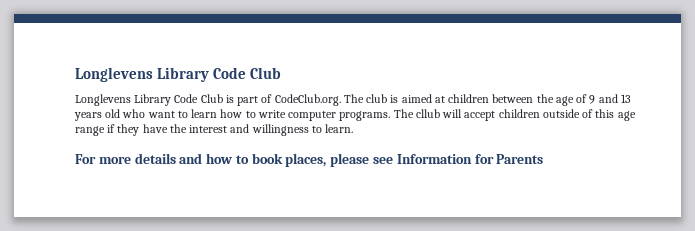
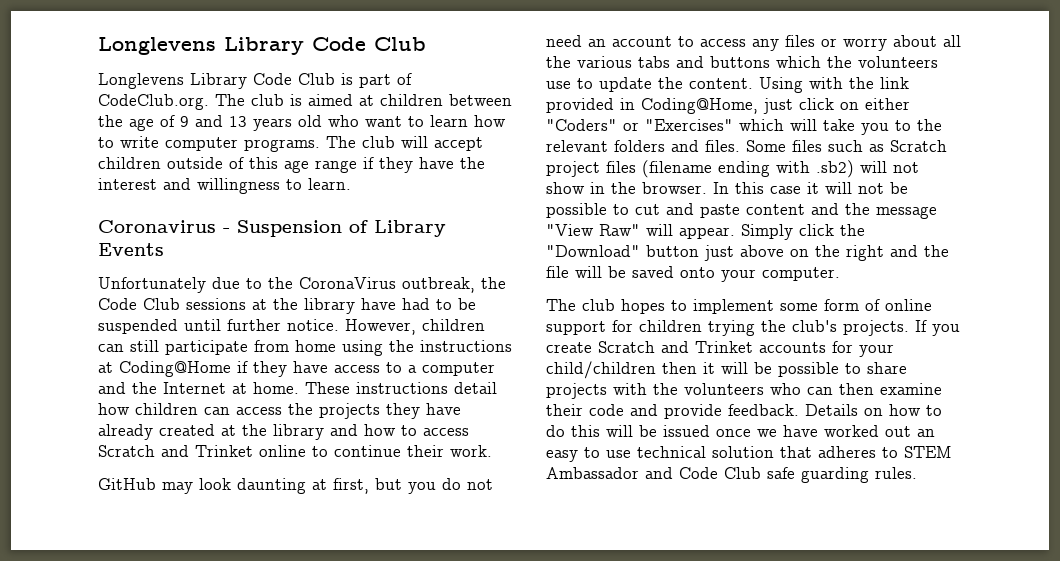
- The cllub will accept children outside of this age range if they have the interest and willingness to learn.
+ The club will accept children outside of this age range if they have the interest and willingness to learn.
- For more details and how to book places, please see Information for Parents
+ Coronavirus - Suspension of Library Events
+ Unfortunately due to the CoronaVirus outbreak, the Code Club sessions at the library have had to be suspended until further notice. However, children can still participate from home using the instructions at Coding@Home if they have access to a computer and the Internet at home. These instructions detail how children can access the projects they have already created at the library and how to access Scratch and Trinket online to continue their work.
+ GitHub may look daunting at first, but you do not need an account to access any files or worry about all the various tabs and buttons which the volunteers use to update the content. Using with the link provided in Coding@Home, just click on either "Coders" or "Exercises" which will take you to the relevant folders and files. Some files such as Scratch project files (filename ending with .sb2) will not show in the browser. In this case it will not be possible to cut and paste content and the message "View Raw" will appear. Simply click the "Download" button just above on the right and the file will be saved onto your computer.
+ The club hopes to implement some form of online support for children trying the club's projects. If you create Scratch and Trinket accounts for your child/children then it will be possible to share projects with the volunteers who can then examine their code and provide feedback. Details on how to do this will be issued once we have worked out an easy to use technical solution that adheres to STEM Ambassador and Code Club safe guarding rules.

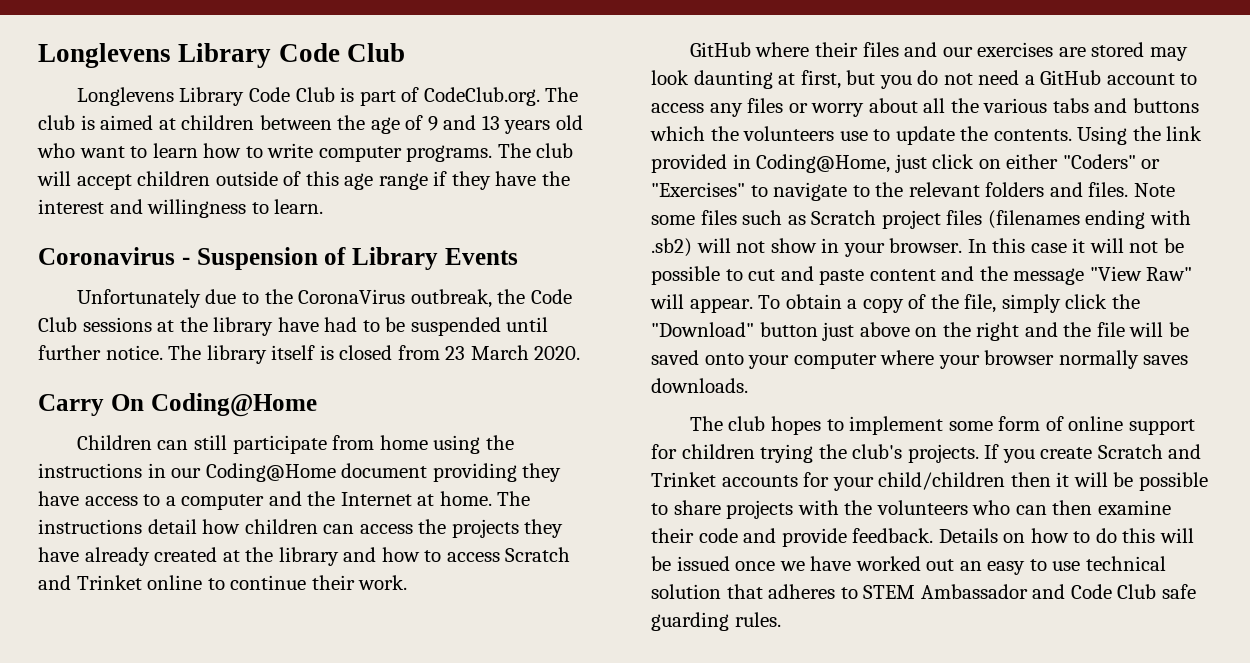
- However, children can still participate from home using the instructions at Coding@Home if they have access to a computer and the Internet at home.
+ The library itself is closed from 23 March 2020.
+ Carry On Coding@Home
+ Children can still participate from home using the instructions in our Coding@Home document providing they have access to a computer and the Internet at home.
- These instructions detail how children can access the projects they have already created at the library and how to access Scratch and Trinket online to continue their work.
+ The instructions detail how children can access the projects they have already created at the library and how to access Scratch and Trinket online to continue their work.
- GitHub may look daunting at first, but you do not need an account to access any files or worry about all the various tabs and buttons which the volunteers use to update the content. Using with the link provided in Coding@Home, just click on either "Coders" or "Exercises" which will take you to the relevant folders and files.
+ GitHub where their files and our exercises are stored may look daunting at first, but you do not need a GitHub account to access any files or worry about all the various tabs and buttons which the volunteers use to update the contents. Using the link provided in Coding@Home, just click on either "Coders" or "Exercises" to navigate to the relevant folders and files.
- Some files such as Scratch project files (filename ending with .sb2) will not show in the browser.
+ Note some files such as Scratch project files (filenames ending with .sb2) will not show in your browser.
- Simply click the "Download" button just above on the right and the file will be saved onto your computer.
+ To obtain a copy of the file, simply click the "Download" button just above on the right and the file will be saved onto your computer where your browser normally saves downloads.

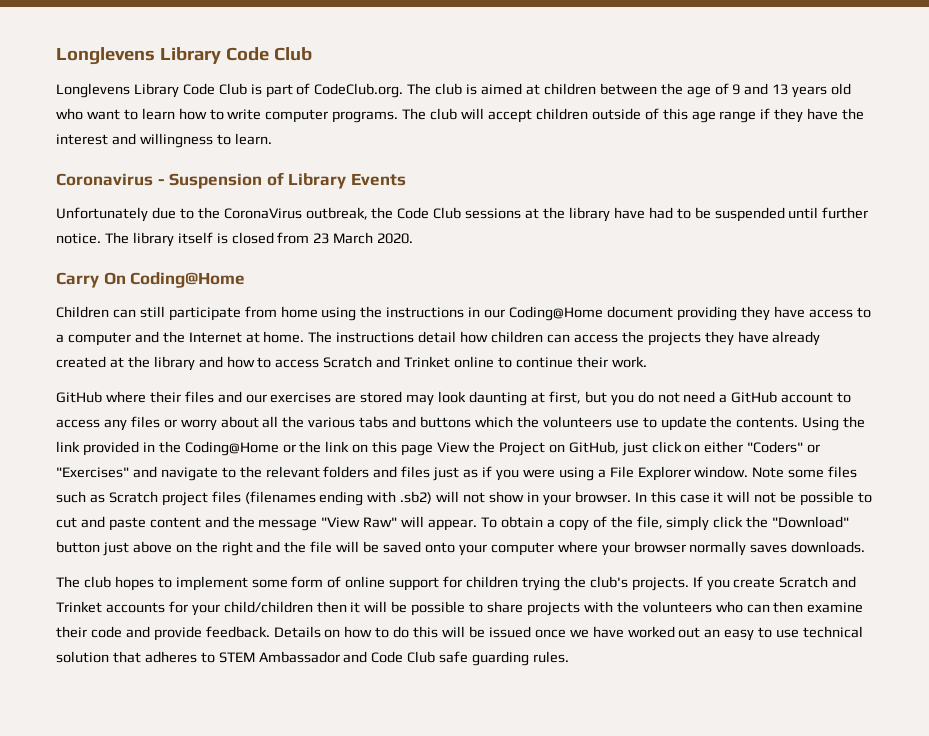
- Using the link provided in Coding@Home, just click on either "Coders" or "Exercises" to navigate to the relevant folders and files.
+ Using the link provided in the Coding@Home or the link on this page View the Project on GitHub, just click on either "Coders" or "Exercises" and navigate to the relevant folders and files just as if you were using a File Explorer window.

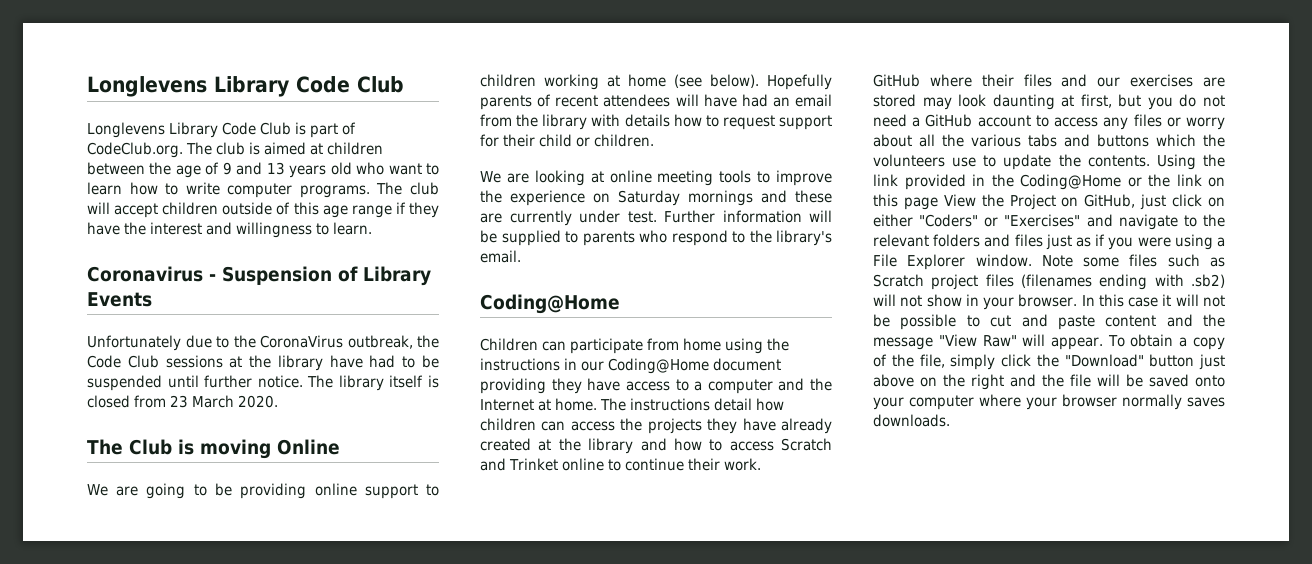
- Carry On Coding@Home
+ The Club is moving Online
+ We are going to be providing online support to children working at home (see below). Hopefully parents of recent attendees will have had an email from the library with details how to request support for their child or children.
+ We are looking at online meeting tools to improve the experience on Saturday mornings and these are currently under test. Further information will be supplied to parents who respond to the library's email.
+ Coding@Home
- Children can still participate from home using the instructions in our Coding@Home document providing they have access to a computer and the Internet at home.
+ Children can participate from home using the instructions in our Coding@Home document providing they have access to a computer and the Internet at home.
- The club hopes to implement some form of online support for children trying the club's projects. If you create Scratch and Trinket accounts for your child/children then it will be possible to share projects with the volunteers who can then examine their code and provide feedback. Details on how to do this will be issued once we have worked out an easy to use technical solution that adheres to STEM Ambassador and Code Club safe guarding rules.

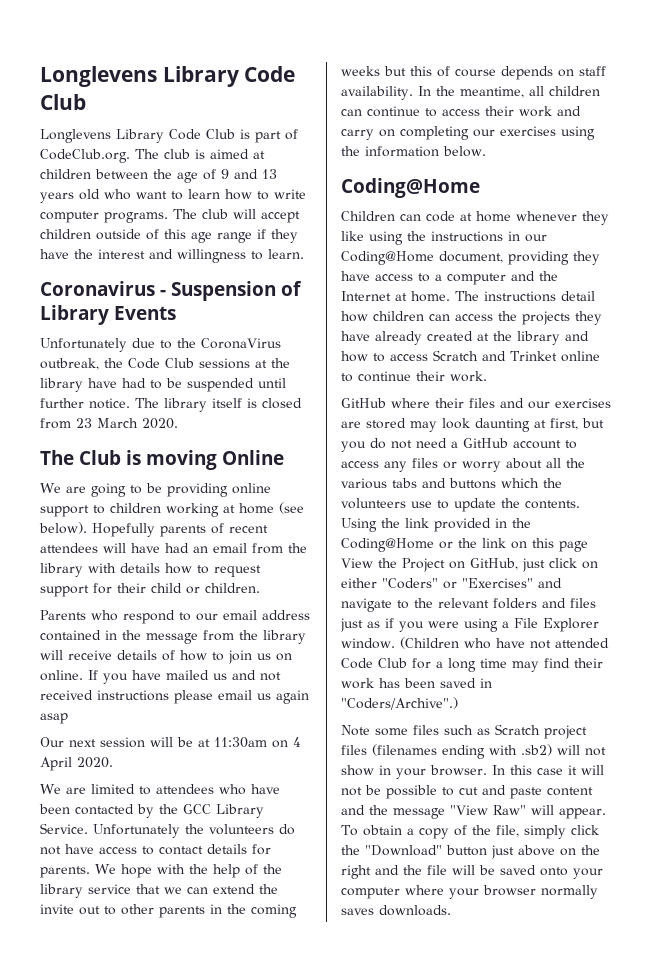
- We are looking at online meeting tools to improve the experience on Saturday mornings and these are currently under test. Further information will be supplied to parents who respond to the library's email.
+ Parents who respond to our email address contained in the message from the library will receive details of how to join us on online. If you have mailed us and not received instructions please email us again asap
+ Our next session will be at 11:30am on 4 April 2020.
+ We are limited to attendees who have been contacted by the GCC Library Service. Unfortunately the volunteers do not have access to contact details for parents. We hope with the help of the library service that we can extend the invite out to other parents in the coming weeks but this of course depends on staff availability. In the meantime, all children can continue to access their work and carry on completing our exercises using the information below.
  Coding@Home
- Children can participate from home using the instructions in our Coding@Home document providing they have access to a computer and the Internet at home.
+ Children can code at home whenever they like using the instructions in our Coding@Home document, providing they have access to a computer and the Internet at home.
- Using the link provided in the Coding@Home or the link on this page View the Project on GitHub, just click on either "Coders" or "Exercises" and navigate to the relevant folders and files just as if you were using a File Explorer window. Note some files such as Scratch project files (filenames ending with .sb2) will not show in your browser.
+ Using the link provided in the Coding@Home or the link on this page View the Project on GitHub, just click on either "Coders" or "Exercises" and navigate to the relevant folders and files just as if you were using a File Explorer window. (Children who have not attended Code Club for a long time may find their work has been saved in "Coders/Archive".)
+ Note some files such as Scratch project files (filenames ending with .sb2) will not show in your browser.

